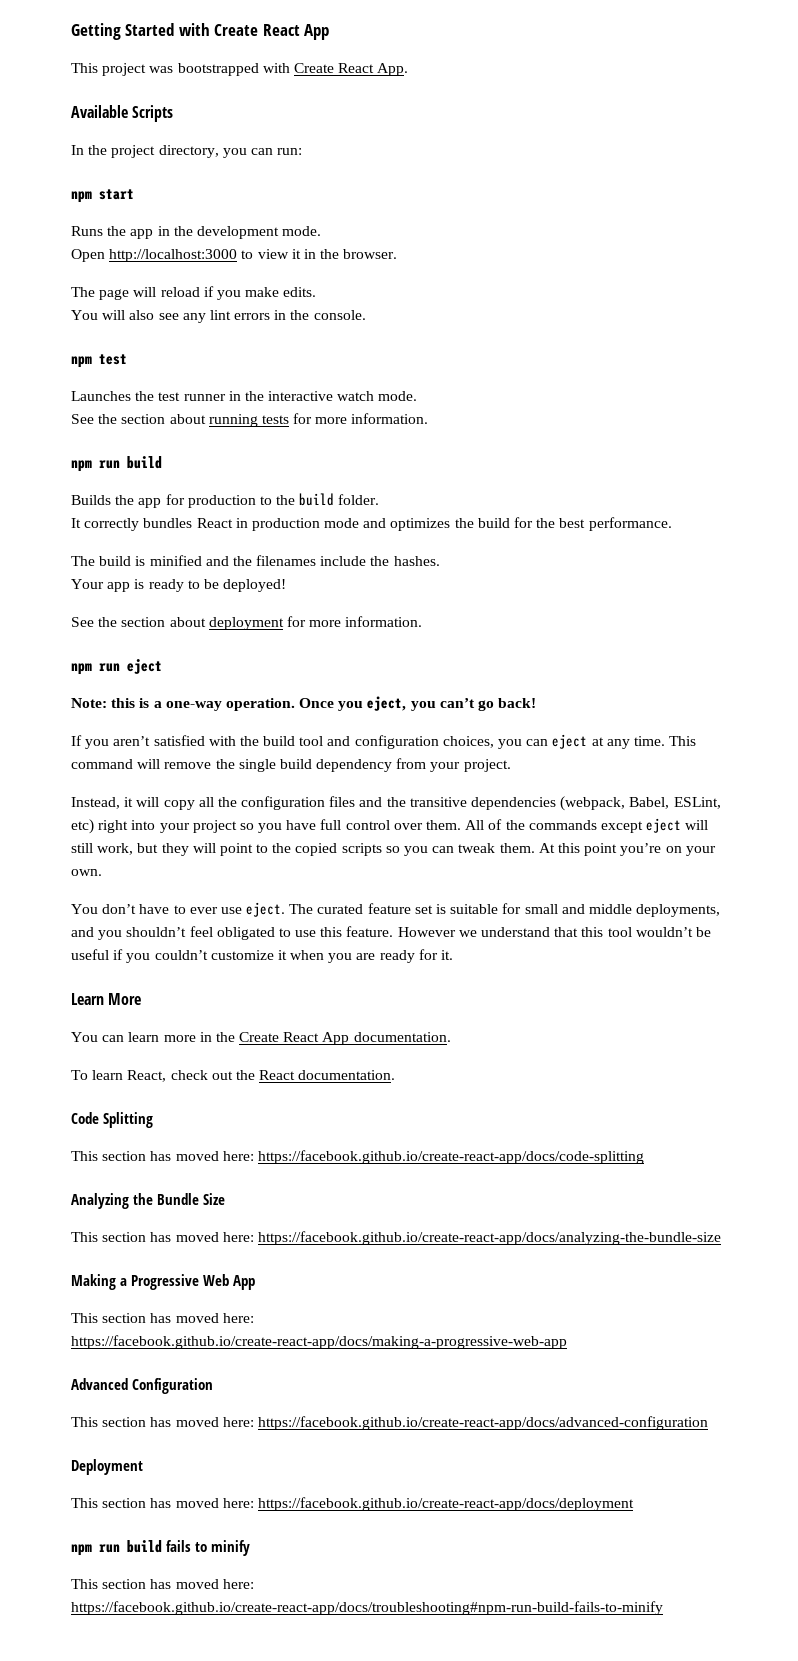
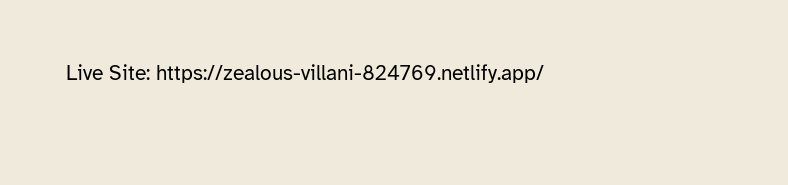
- Getting Started with Create React App
- This project was bootstrapped with Create React App.
- Available Scripts
- In the project directory, you can run:
- npm start
- Runs the app in the development mode.
- Open http://localhost:3000 to view it in the browser.
- The page will reload if you make edits.
- You will also see any lint errors in the console.
- npm test
- Launches the test runner in the interactive watch mode.
- See the section about running tests for more information.
- npm run build
- Builds the app for production to the build folder.
- It correctly bundles React in production mode and optimizes the build for the best performance.
- The build is minified and the filenames include the hashes.
- Your app is ready to be deployed!
- See the section about deployment for more information.
- npm run eject
- Note: this is a one-way operation. Once you eject, you can’t go back!
- If you aren’t satisfied with the build tool and configuration choices, you can eject at any time. This command will remove the single build dependency from your project.
- Instead, it will copy all the configuration files and the transitive dependencies (webpack, Babel, ESLint, etc) right into your project so you have full control over them. All of the commands except eject will still work, but they will point to the copied scripts so you can tweak them. At this point you’re on your own.
- You don’t have to ever use eject. The curated feature set is suitable for small and middle deployments, and you shouldn’t feel obligated to use this feature. However we understand that this tool wouldn’t be useful if you couldn’t customize it when you are ready for it.
- Learn More
- You can learn more in the Create React App documentation.
- To learn React, check out the React documentation.
- Code Splitting
- This section has moved here: https://facebook.github.io/create-react-app/docs/code-splitting
- Analyzing the Bundle Size
- This section has moved here: https://facebook.github.io/create-react-app/docs/analyzing-the-bundle-size
- Making a Progressive Web App
- This section has moved here: https://facebook.github.io/create-react-app/docs/making-a-progressive-web-app
- Advanced Configuration
- This section has moved here: https://facebook.github.io/create-react-app/docs/advanced-configuration
- Deployment
- This section has moved here: https://facebook.github.io/create-react-app/docs/deployment
- npm run build fails to minify
- This section has moved here: https://facebook.github.io/create-react-app/docs/troubleshooting#npm-run-build-fails-to-minify
+ Live Site: https://zealous-villani-824769.netlify.app/

